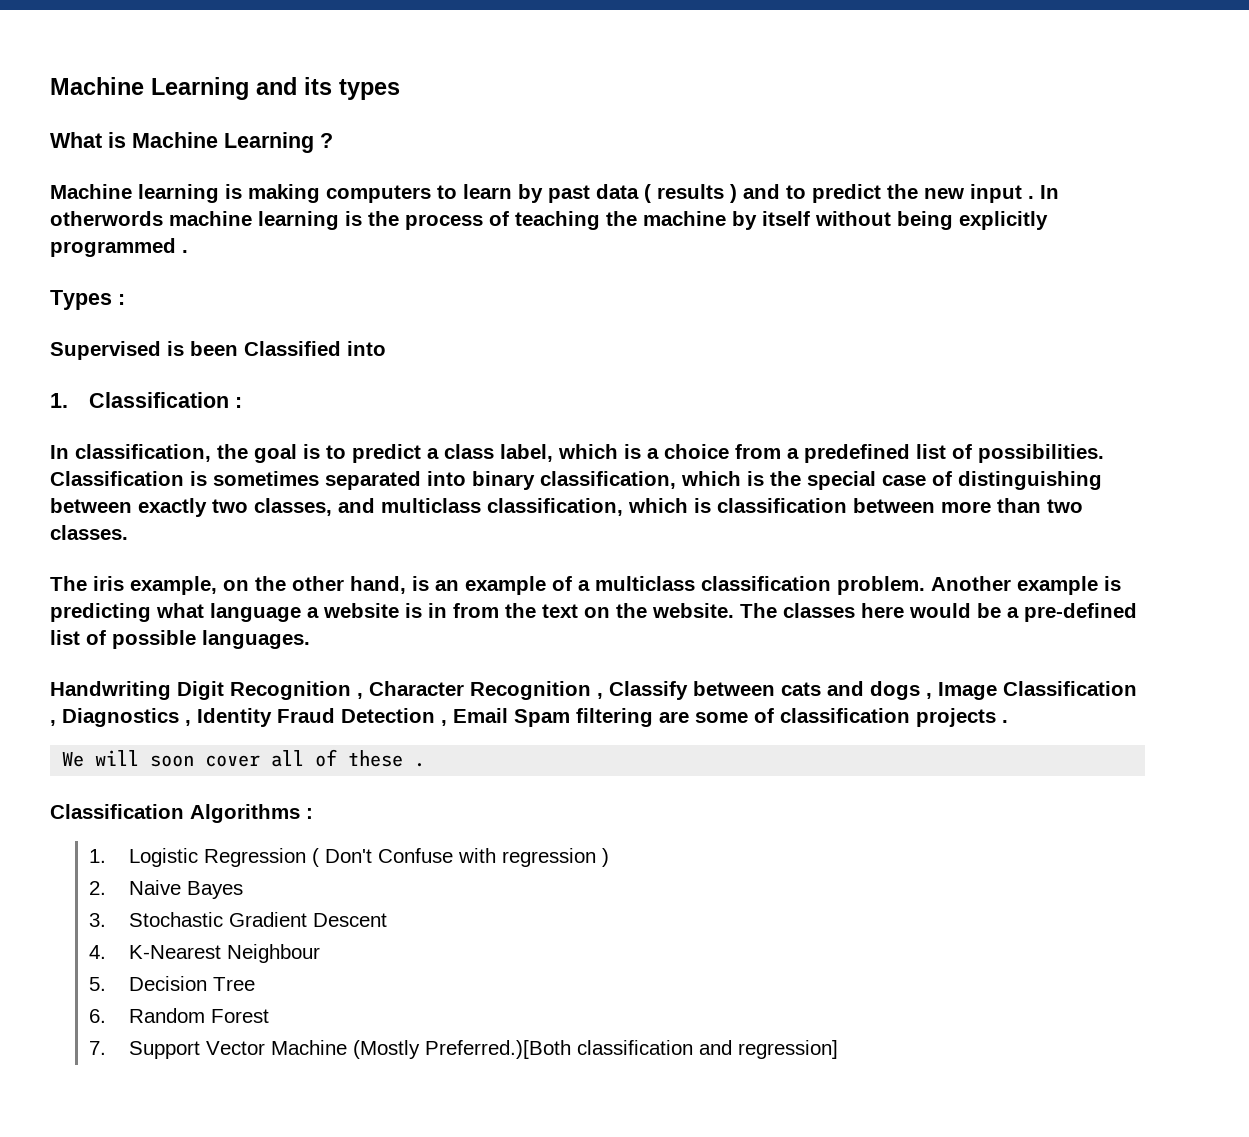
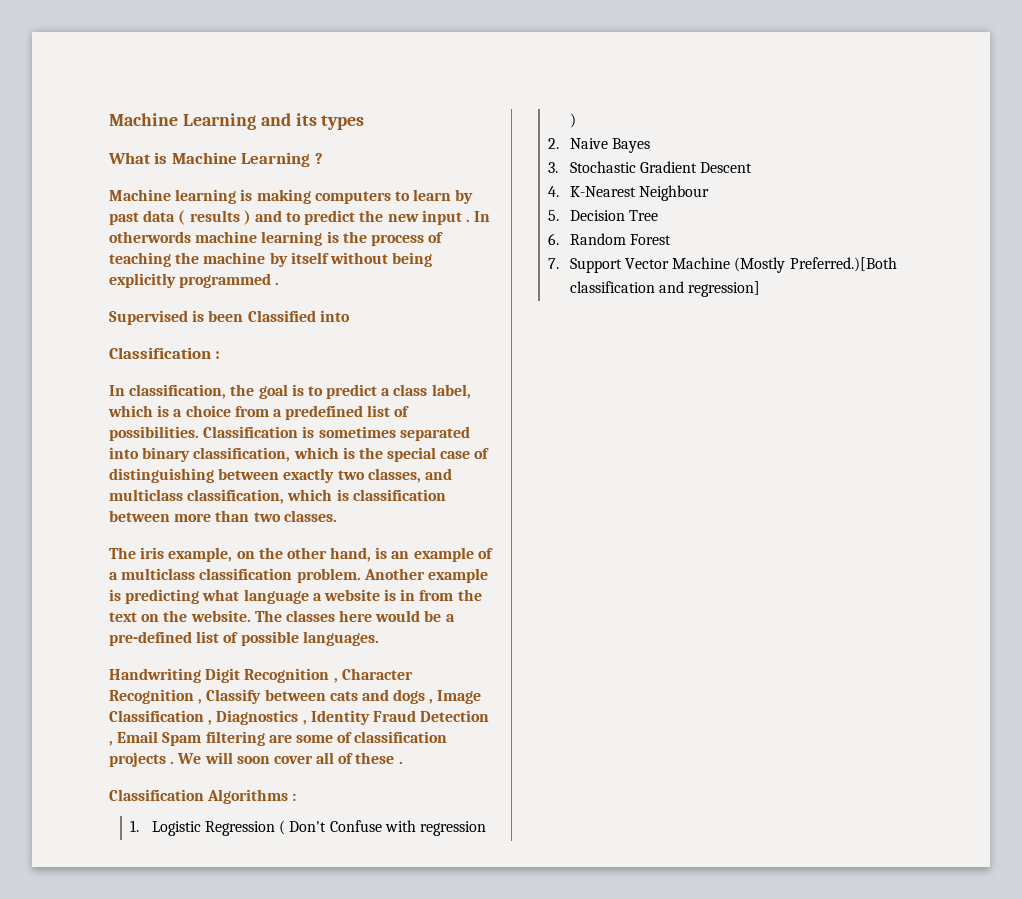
- Types :
- 1. Classification :
+ Classification :
- Handwriting Digit Recognition , Character Recognition , Classify between cats and dogs , Image Classification , Diagnostics , Identity Fraud Detection , Email Spam filtering are some of classification projects .
- We will soon cover all of these .
+ Handwriting Digit Recognition , Character Recognition , Classify between cats and dogs , Image Classification , Diagnostics , Identity Fraud Detection , Email Spam filtering are some of classification projects . We will soon cover all of these .

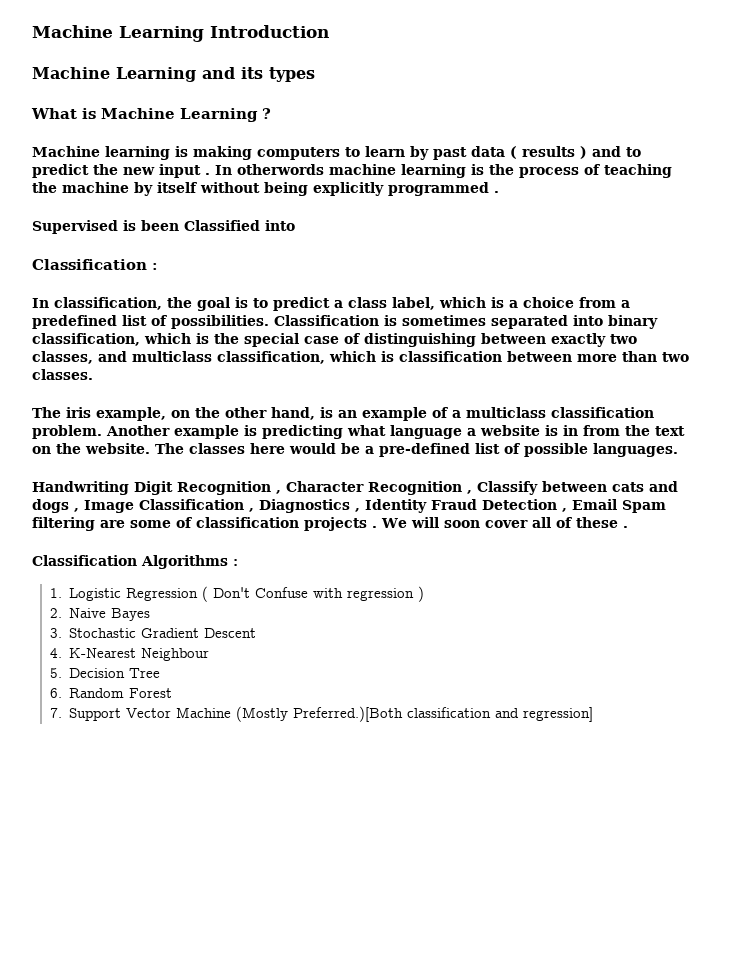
+ Machine Learning Introduction

